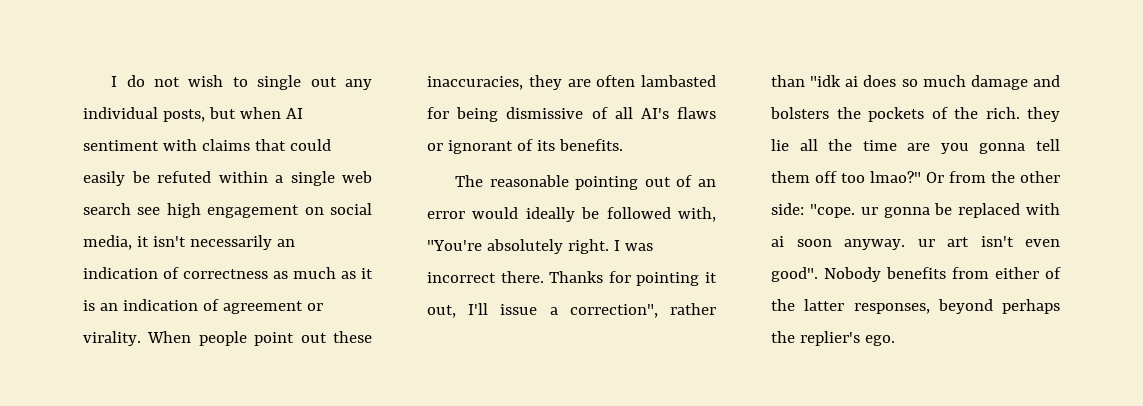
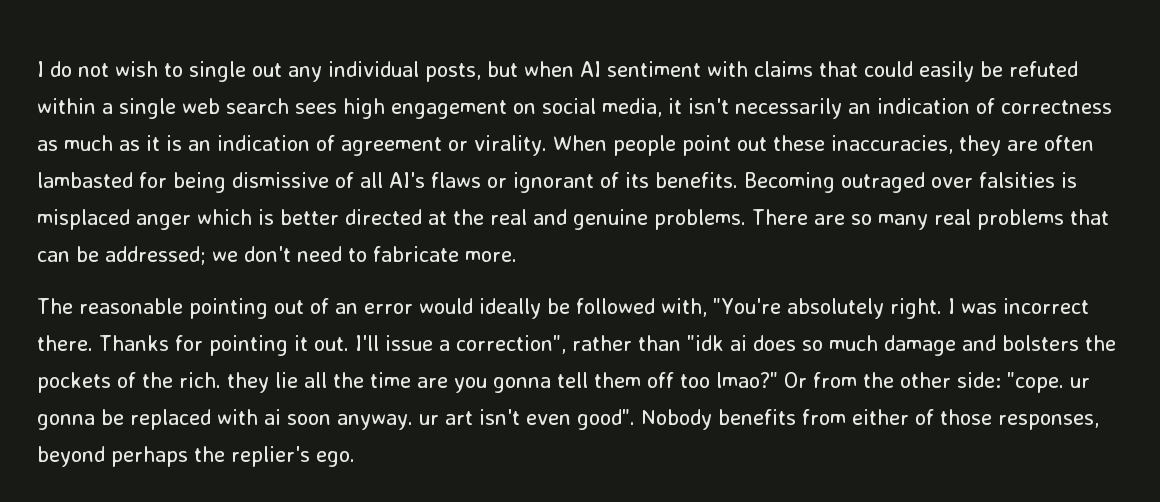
- I do not wish to single out any individual posts, but when AI sentiment with claims that could easily be refuted within a single web search see high engagement on social media, it isn't necessarily an indication of correctness as much as it is an indication of agreement or virality.
+ I do not wish to single out any individual posts, but when AI sentiment with claims that could easily be refuted within a single web search sees high engagement on social media, it isn't necessarily an indication of correctness as much as it is an indication of agreement or virality.
+ Becoming outraged over falsities is misplaced anger which is better directed at the real and genuine problems. There are so many real problems that can be addressed; we don't need to fabricate more.
- Thanks for pointing it out, I'll issue a correction", rather than "idk ai does so much damage and bolsters the pockets of the rich. they lie all the time are you gonna tell them off too lmao?"
+ Thanks for pointing it out. I'll issue a correction", rather than "idk ai does so much damage and bolsters the pockets of the rich. they lie all the time are you gonna tell them off too lmao?"
- Nobody benefits from either of the latter responses, beyond perhaps the replier's ego.
+ Nobody benefits from either of those responses, beyond perhaps the replier's ego.

